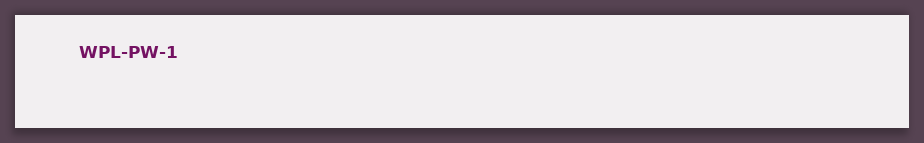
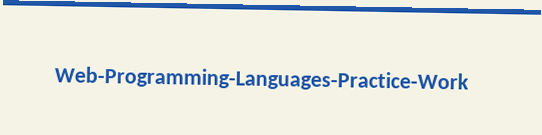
- WPL-PW-1
+ Web-Programming-Languages-Practice-Work

